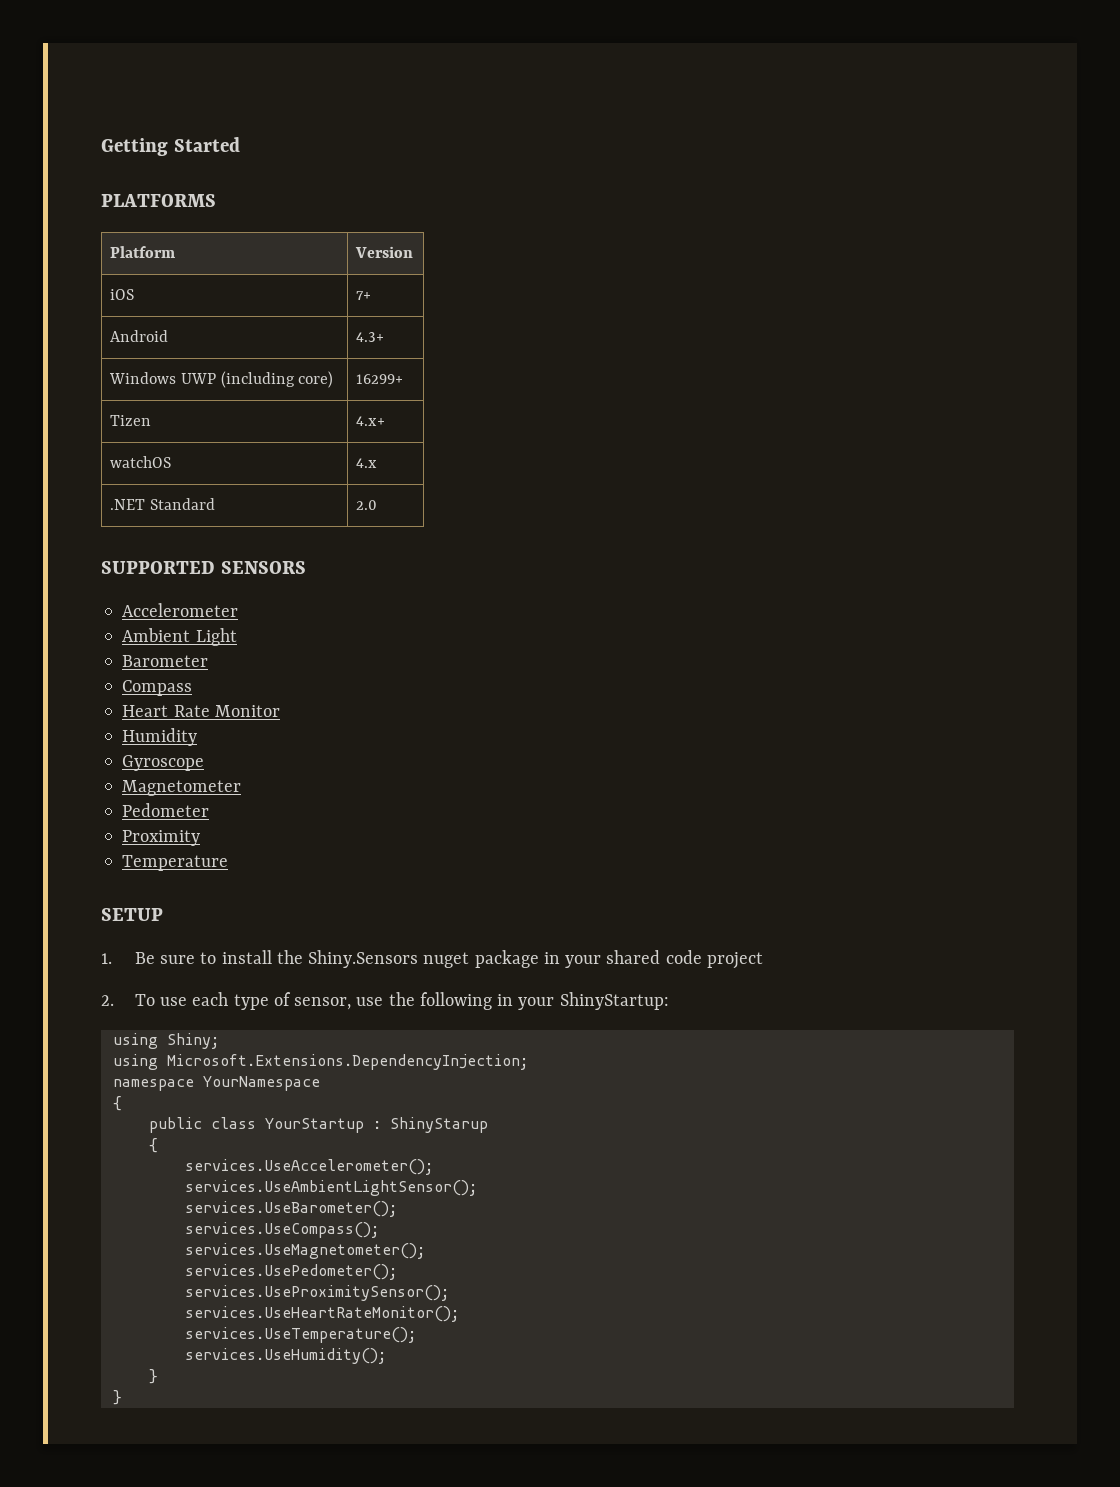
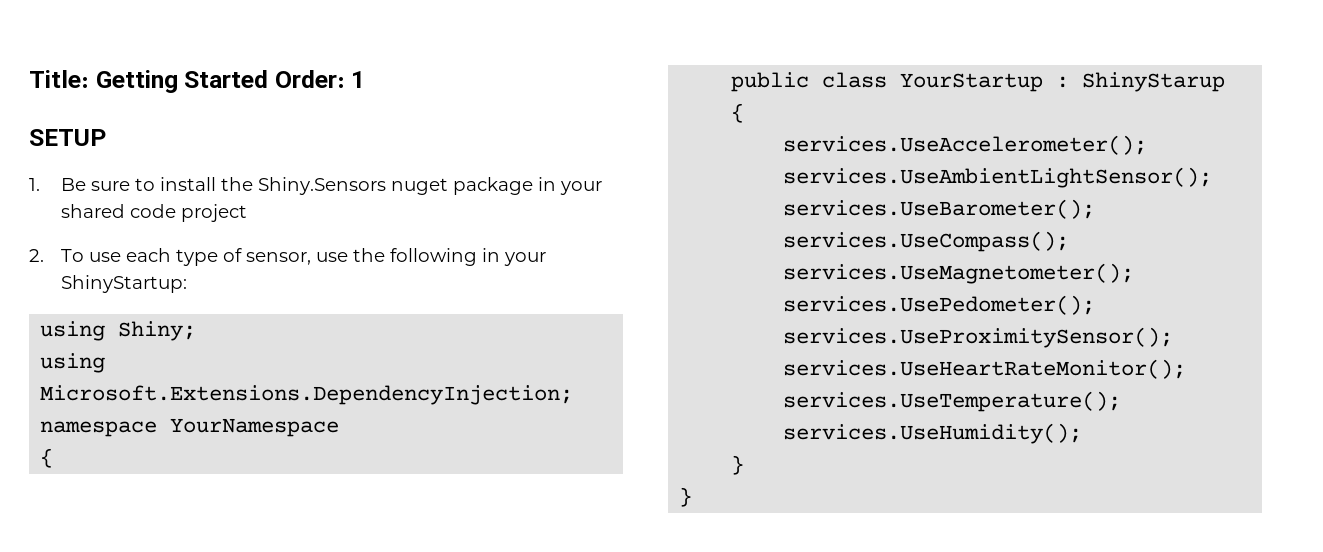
- Getting Started
- PLATFORMS
- Platform | Version
- iOS | 7+
- Android | 4.3+
- Windows UWP (including core) | 16299+
- Tizen | 4.x+
- watchOS | 4.x
- .NET Standard | 2.0
- SUPPORTED SENSORS
- Accelerometer
- Ambient Light
- Barometer
- Compass
- Heart Rate Monitor
- Humidity
- Gyroscope
- Magnetometer
- Pedometer
- Proximity
- Temperature
+ Title: Getting Started Order: 1

